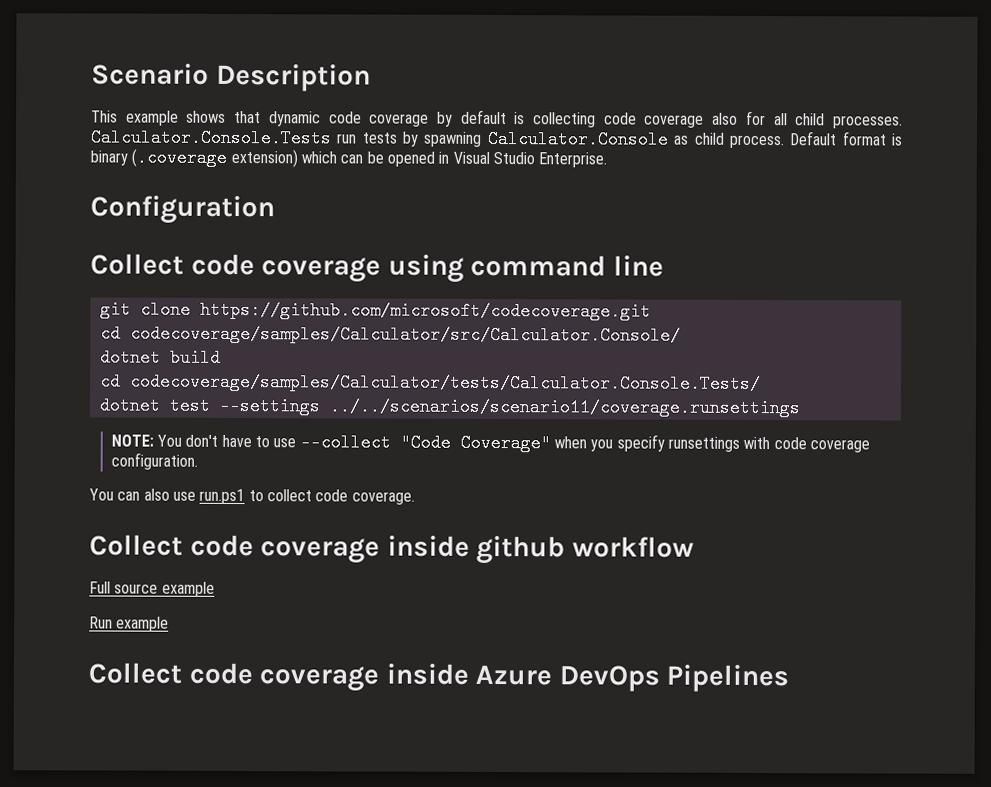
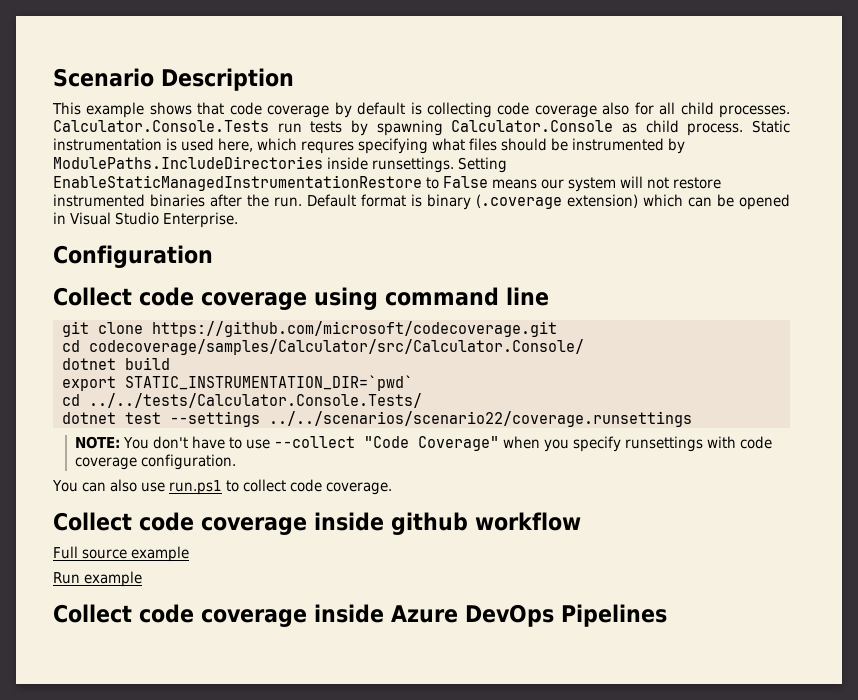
- This example shows that dynamic code coverage by default is collecting code coverage also for all child processes.
+ This example shows that code coverage by default is collecting code coverage also for all child processes.
+ Static instrumentation is used here, which requres specifying what files should be instrumented by ModulePaths.IncludeDirectories inside runsettings. Setting EnableStaticManagedInstrumentationRestore to False means our system will not restore instrumented binaries after the run.
- cd codecoverage/samples/Calculator/tests/Calculator.Console.Tests/
+ export STATIC_INSTRUMENTATION_DIR=`pwd`
+ cd ../../tests/Calculator.Console.Tests/
- dotnet test --settings ../../scenarios/scenario11/coverage.runsettings
+ dotnet test --settings ../../scenarios/scenario22/coverage.runsettings

